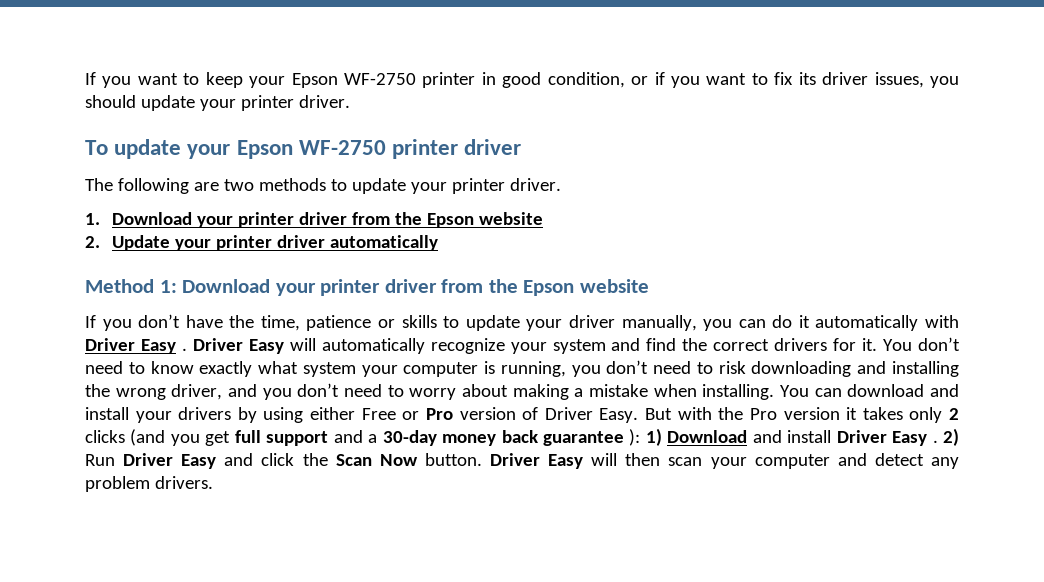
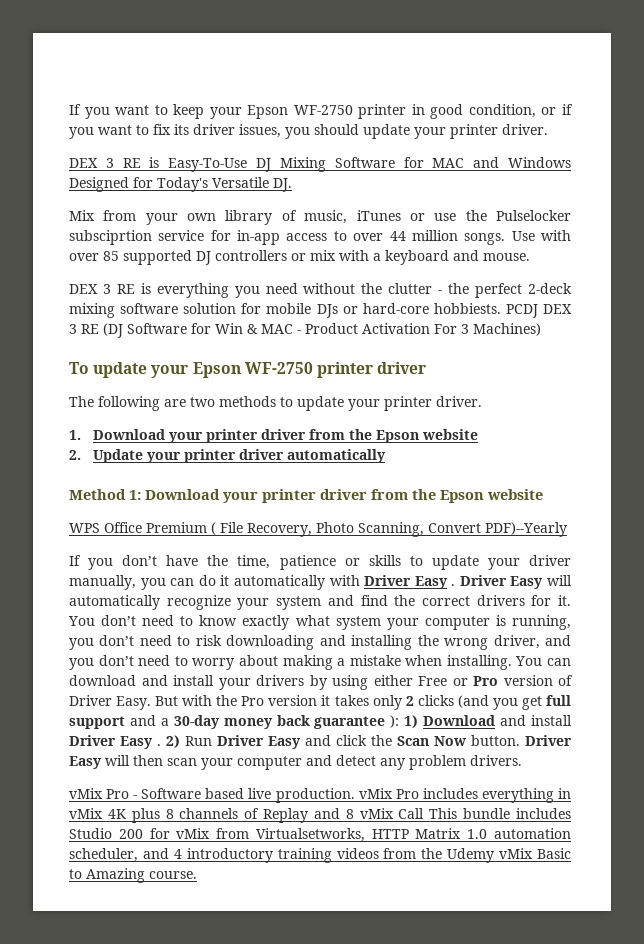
+ DEX 3 RE is Easy-To-Use DJ Mixing Software for MAC and Windows Designed for Today's Versatile DJ.
+ Mix from your own library of music, iTunes or use the Pulselocker subsciprtion service for in-app access to over 44 million songs. Use with over 85 supported DJ controllers or mix with a keyboard and mouse.
+ DEX 3 RE is everything you need without the clutter - the perfect 2-deck mixing software solution for mobile DJs or hard-core hobbiests. PCDJ DEX 3 RE (DJ Software for Win & MAC - Product Activation For 3 Machines)
+ WPS Office Premium ( File Recovery, Photo Scanning, Convert PDF)--Yearly
+ vMix Pro - Software based live production. vMix Pro includes everything in vMix 4K plus 8 channels of Replay and 8 vMix Call This bundle includes Studio 200 for vMix from Virtualsetworks, HTTP Matrix 1.0 automation scheduler, and 4 introductory training videos from the Udemy vMix Basic to Amazing course.

